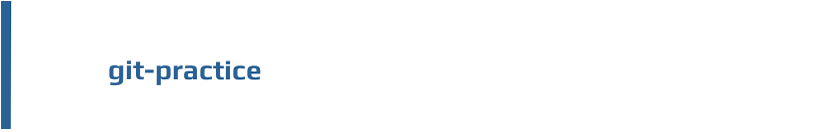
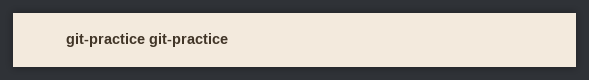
- git-practice
+ git-practice git-practice

